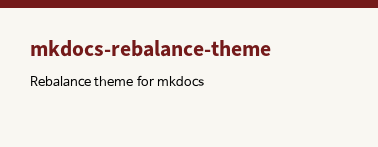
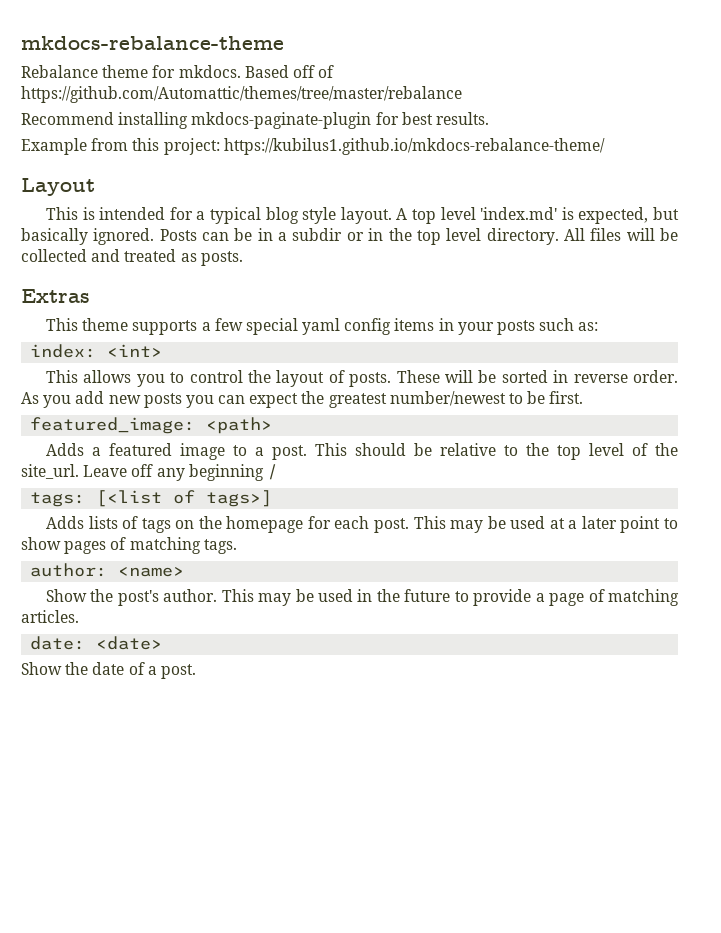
- Rebalance theme for mkdocs
+ Rebalance theme for mkdocs. Based off of https://github.com/Automattic/themes/tree/master/rebalance
+ Recommend installing mkdocs-paginate-plugin for best results.
+ Example from this project: https://kubilus1.github.io/mkdocs-rebalance-theme/
+ Layout
+ This is intended for a typical blog style layout. A top level 'index.md' is expected, but basically ignored. Posts can be in a subdir or in the top level directory. All files will be collected and treated as posts.
+ Extras
+ This theme supports a few special yaml config items in your posts such as:
+ index: <int>
+ This allows you to control the layout of posts. These will be sorted in reverse order. As you add new posts you can expect the greatest number/newest to be first.
+ featured_image: <path>
+ Adds a featured image to a post. This should be relative to the top level of the site_url. Leave off any beginning /
+ tags: [<list of tags>]
+ Adds lists of tags on the homepage for each post. This may be used at a later point to show pages of matching tags.
+ author: <name>
+ Show the post's author. This may be used in the future to provide a page of matching articles.
+ date: <date>
+ Show the date of a post.

